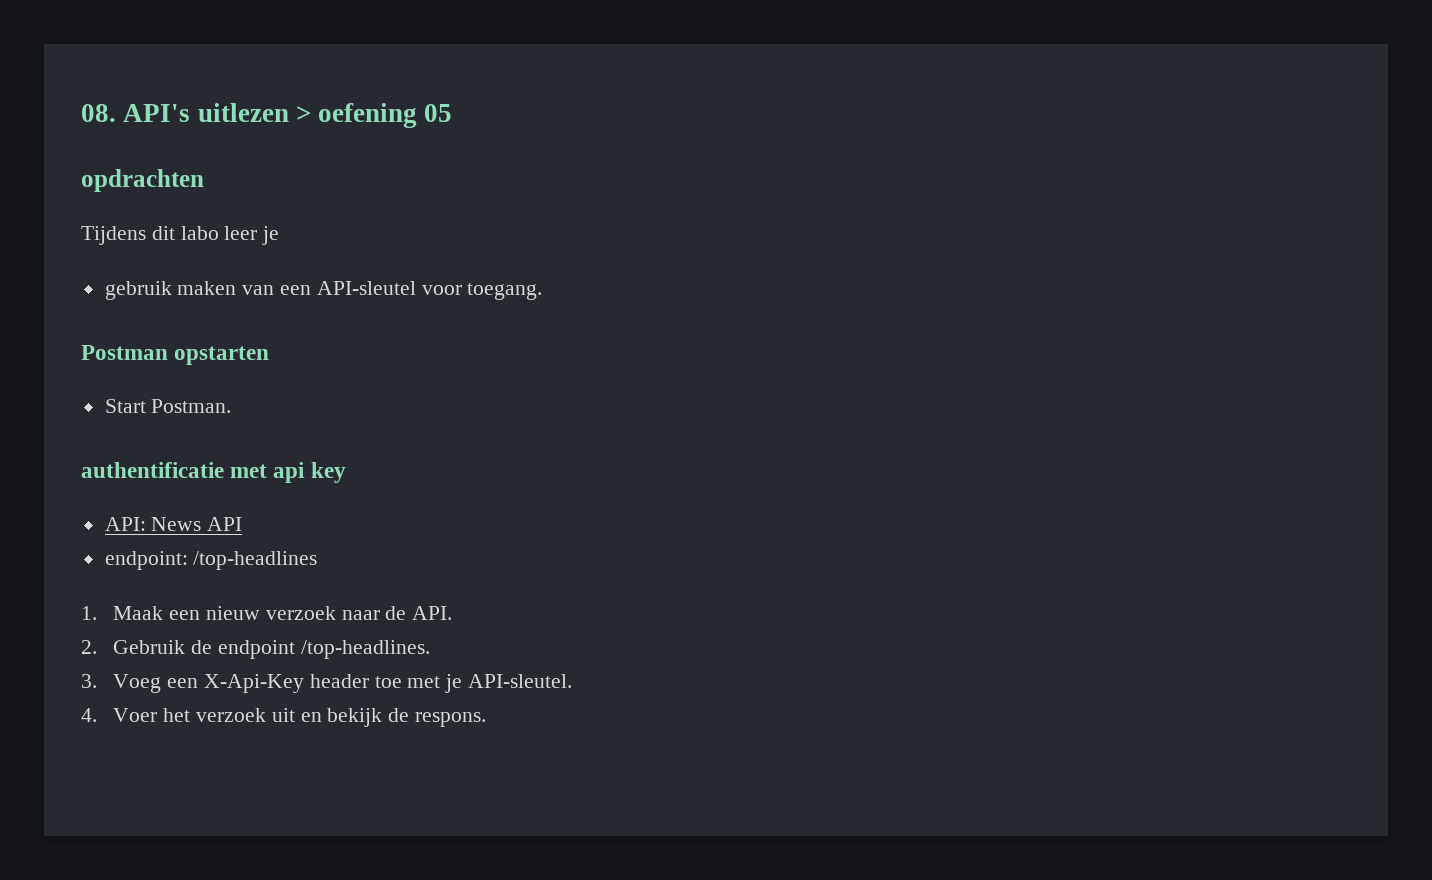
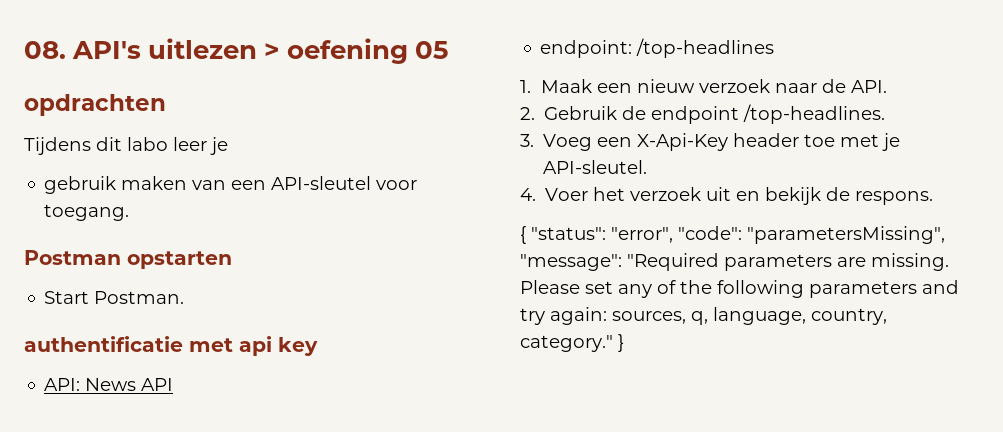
+ { "status": "error", "code": "parametersMissing", "message": "Required parameters are missing. Please set any of the following parameters and try again: sources, q, language, country, category." }

